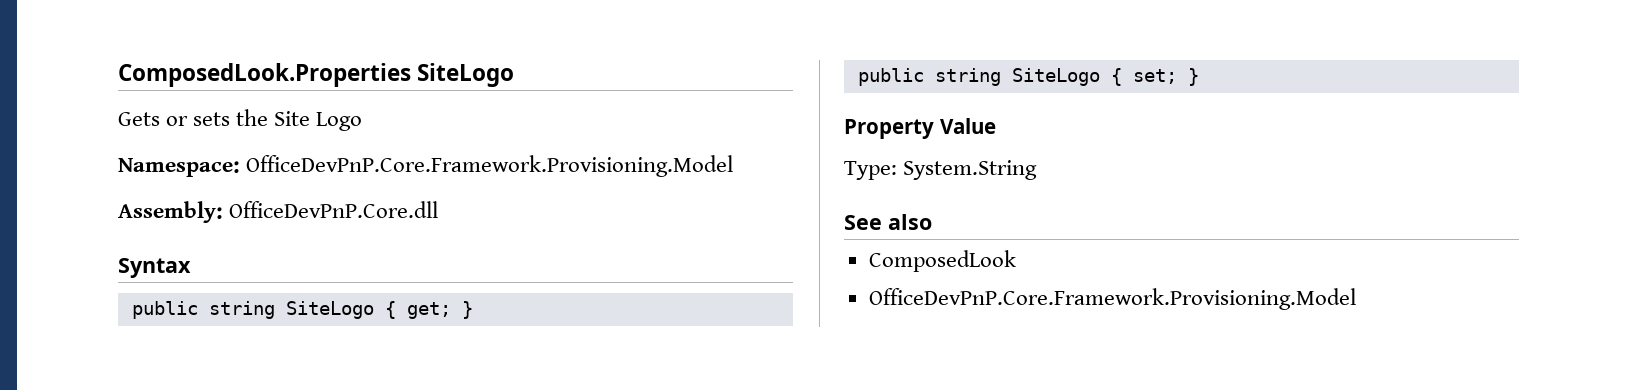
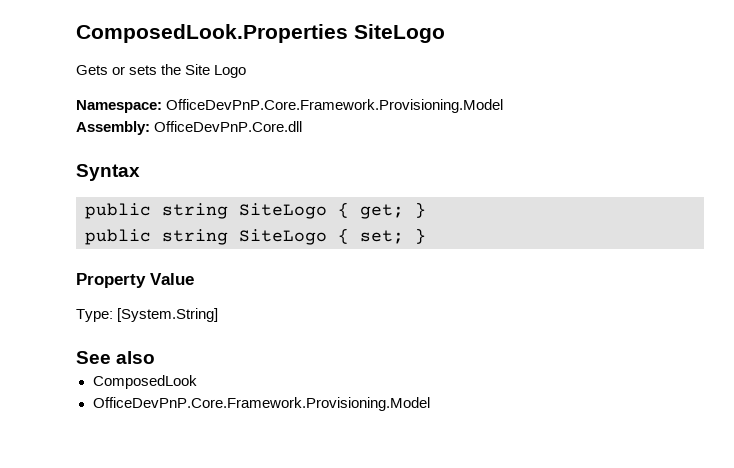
- Type: System.String
+ Type: [System.String]

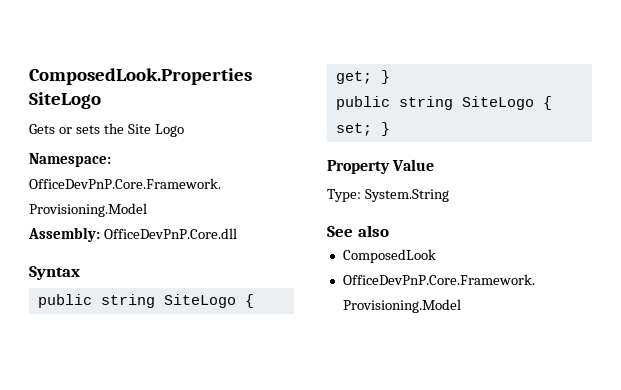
- Type: [System.String]
+ Type: System.String

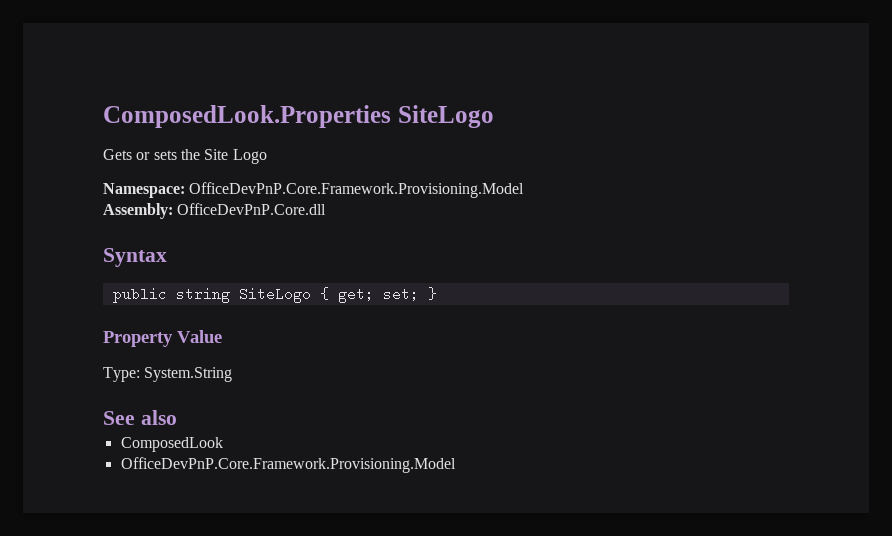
- public string SiteLogo { get; }
- public string SiteLogo { set; }
+ public string SiteLogo { get; set; }

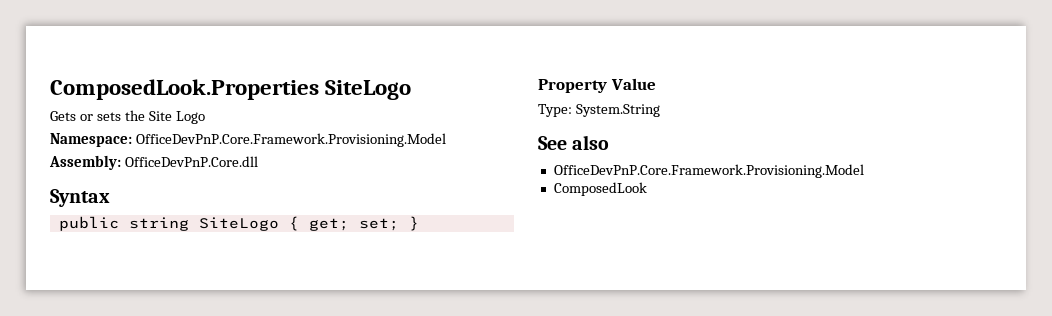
  See also
+ OfficeDevPnP.Core.Framework.Provisioning.Model
  ComposedLook
- OfficeDevPnP.Core.Framework.Provisioning.Model

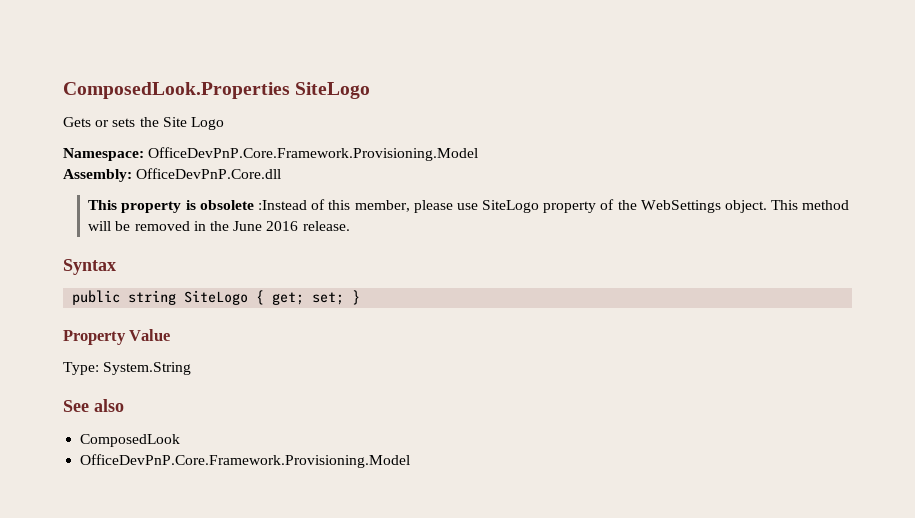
+ This property is obsolete :Instead of this member, please use SiteLogo property of the WebSettings object. This method will be removed in the June 2016 release.
  See also
+ ComposedLook
  OfficeDevPnP.Core.Framework.Provisioning.Model
- ComposedLook

